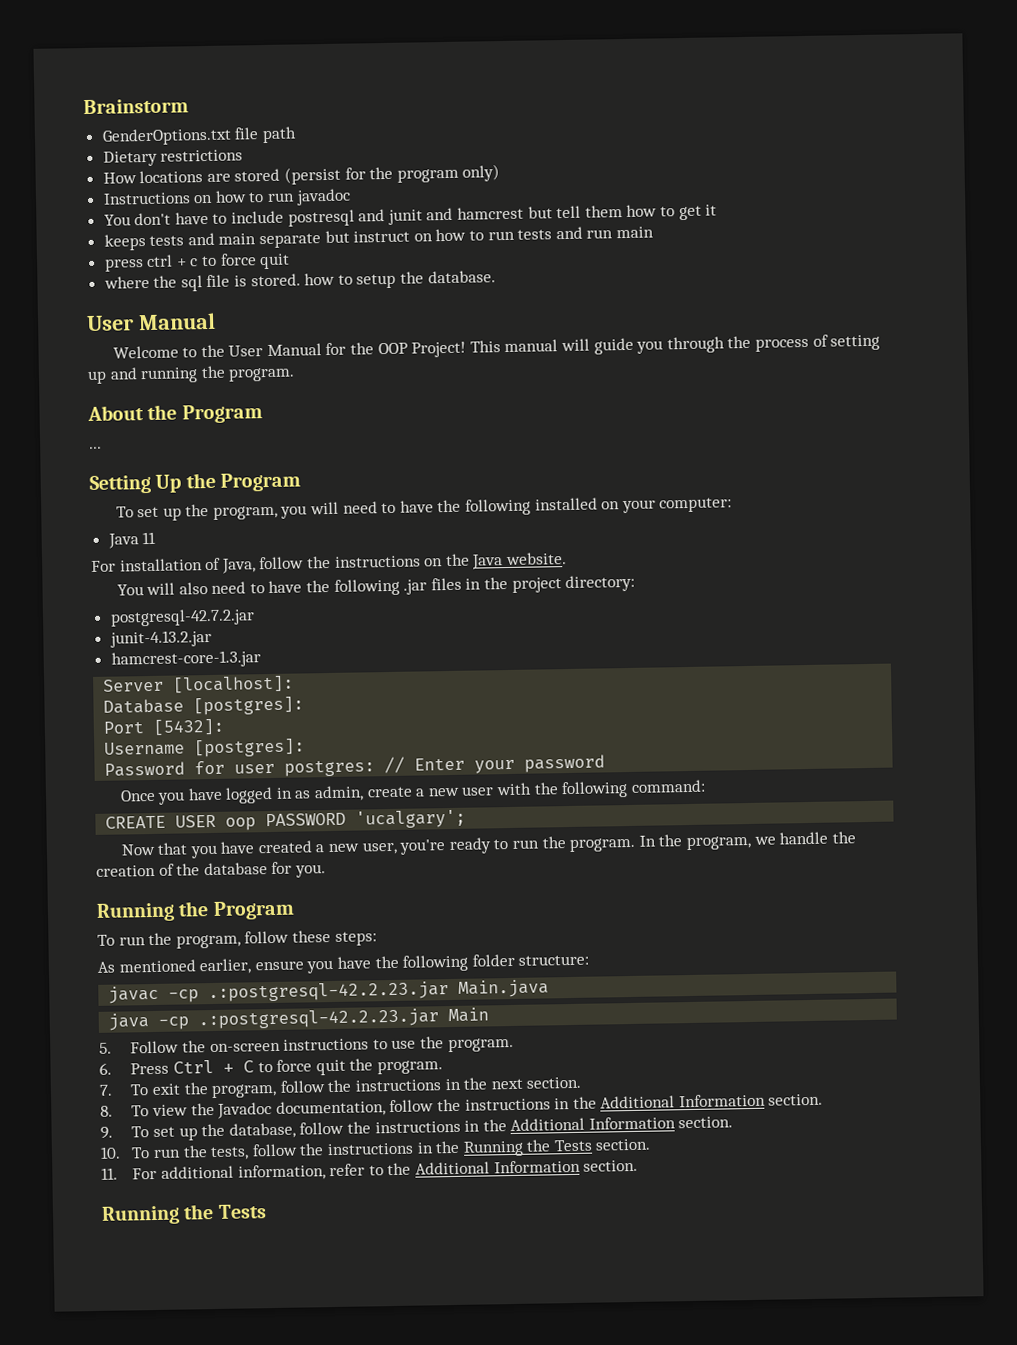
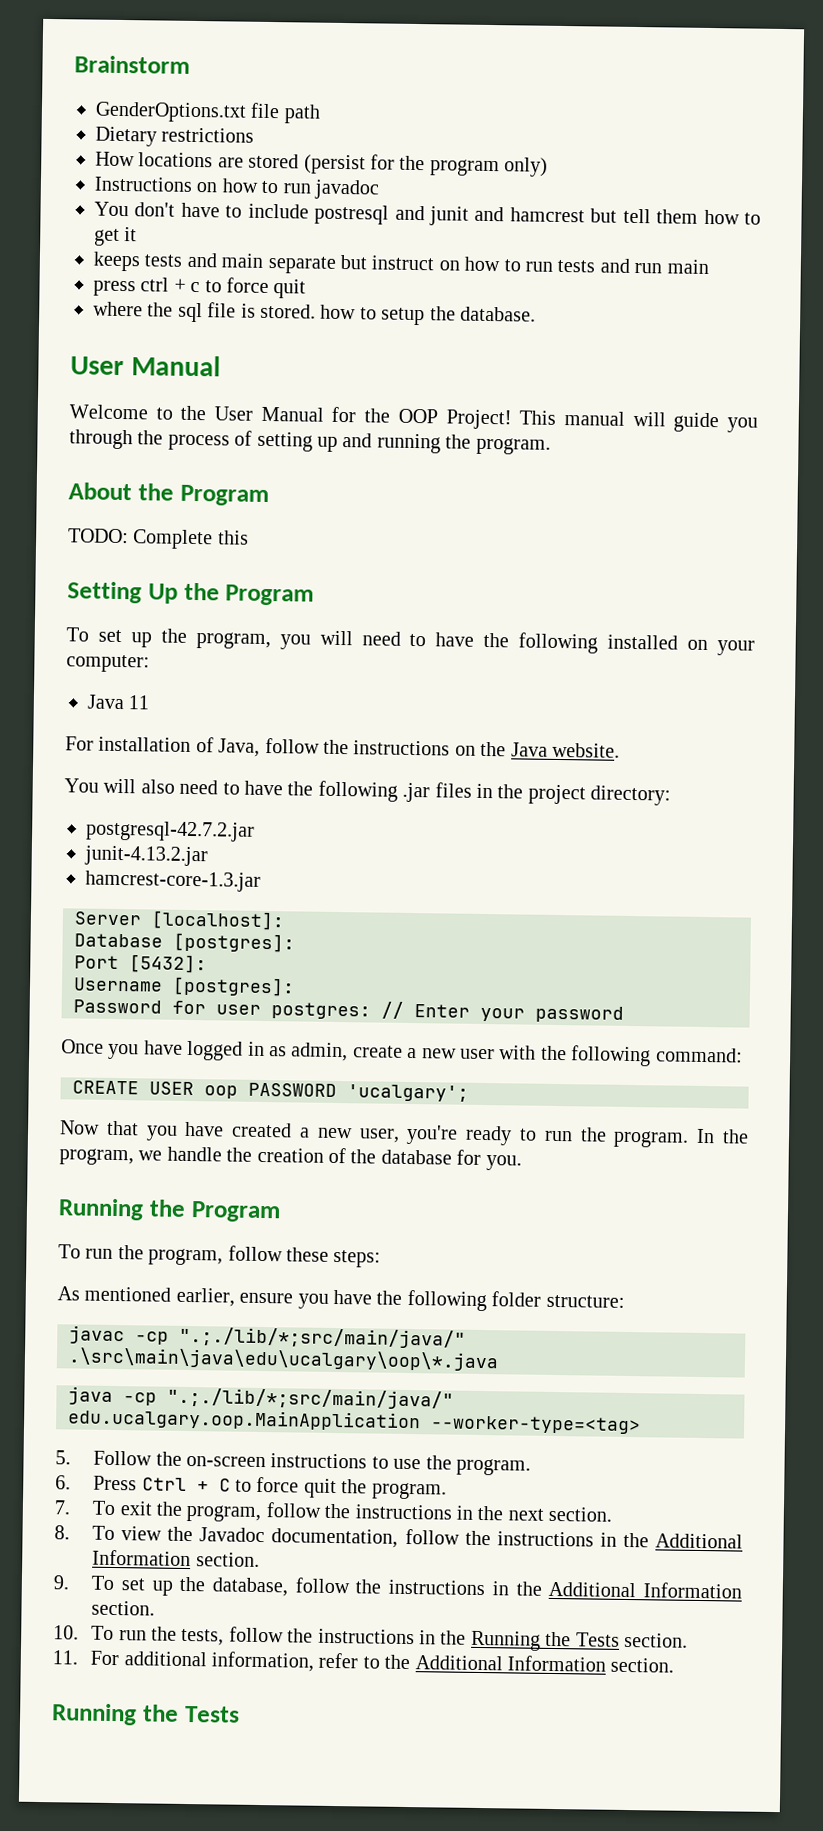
- ...
+ TODO: Complete this
- javac -cp .:postgresql-42.2.23.jar Main.java
+ javac -cp ".;./lib/*;src/main/java/" .\src\main\java\edu\ucalgary\oop\*.java
- java -cp .:postgresql-42.2.23.jar Main
+ java -cp ".;./lib/*;src/main/java/" edu.ucalgary.oop.MainApplication --worker-type=<tag>

